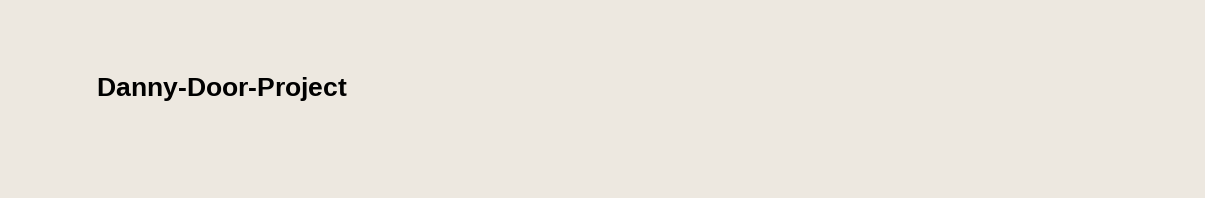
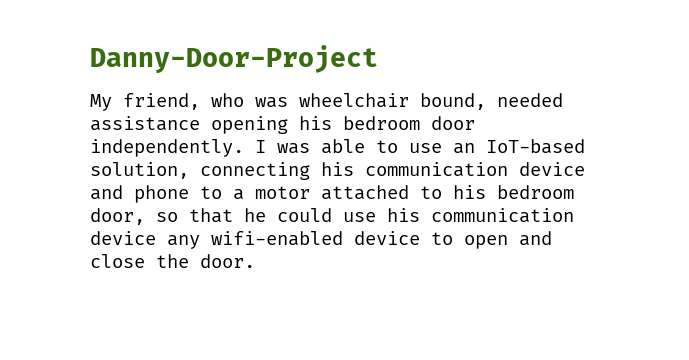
+ My friend, who was wheelchair bound, needed assistance opening his bedroom door independently. I was able to use an IoT-based solution, connecting his communication device and phone to a motor attached to his bedroom door, so that he could use his communication device any wifi-enabled device to open and close the door.

